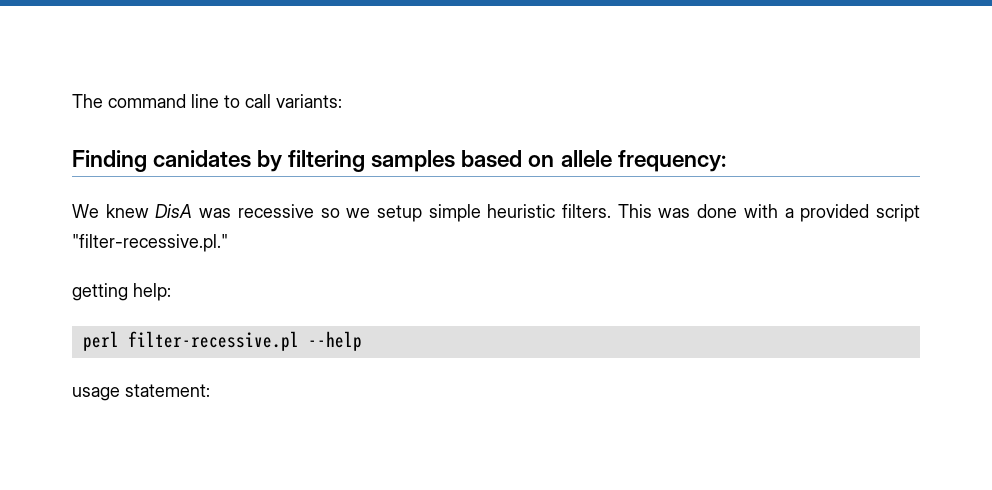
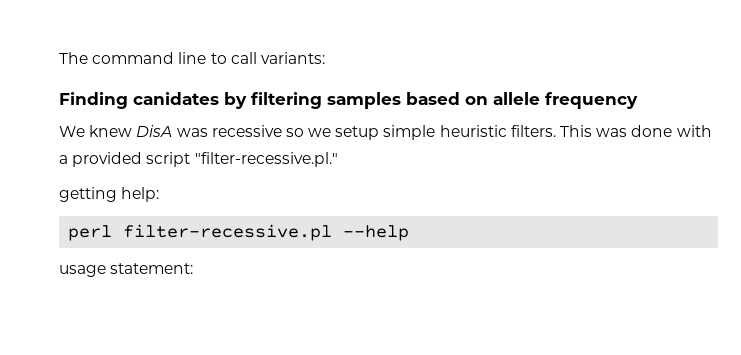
- Finding canidates by filtering samples based on allele frequency:
+ Finding canidates by filtering samples based on allele frequency

